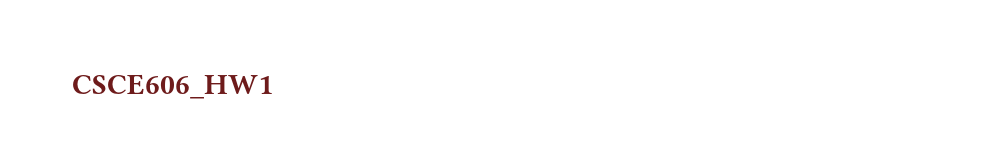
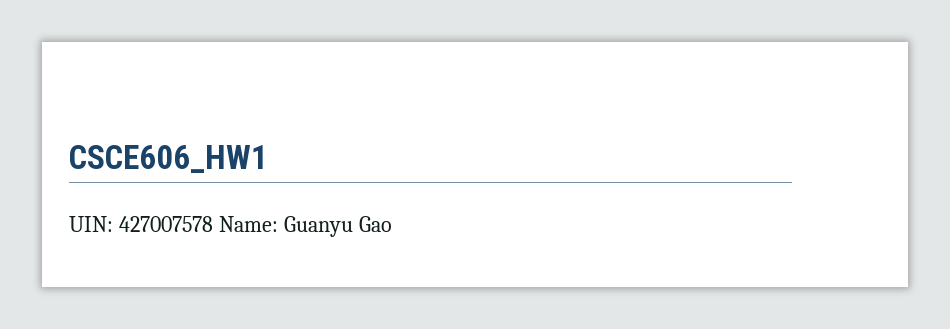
+ UIN: 427007578 Name: Guanyu Gao

